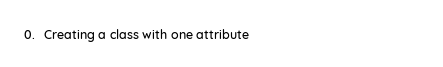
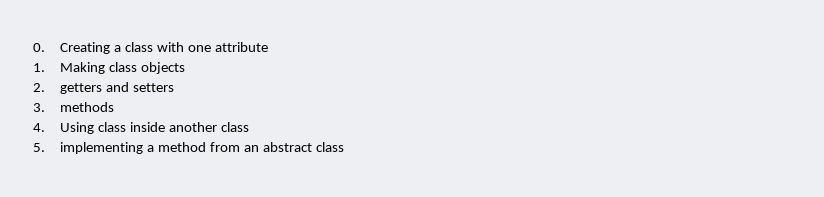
+ 1. Making class objects
+ 2. getters and setters
+ 3. methods
+ 4. Using class inside another class
+ 5. implementing a method from an abstract class

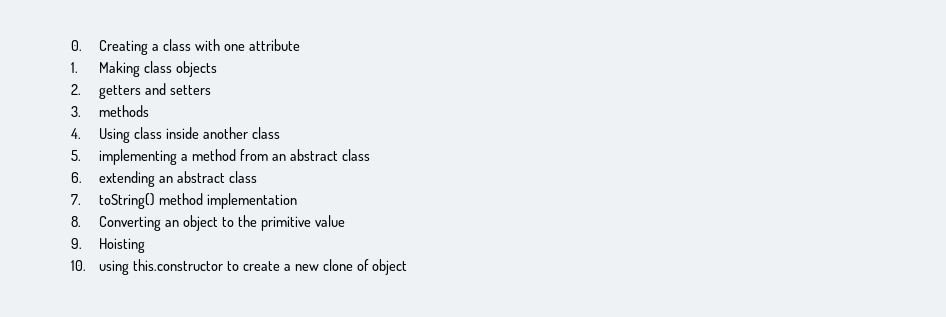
+ 6. extending an abstract class
+ 7. toString() method implementation
+ 8. Converting an object to the primitive value
+ 9. Hoisting
+ 10. using this.constructor to create a new clone of object

